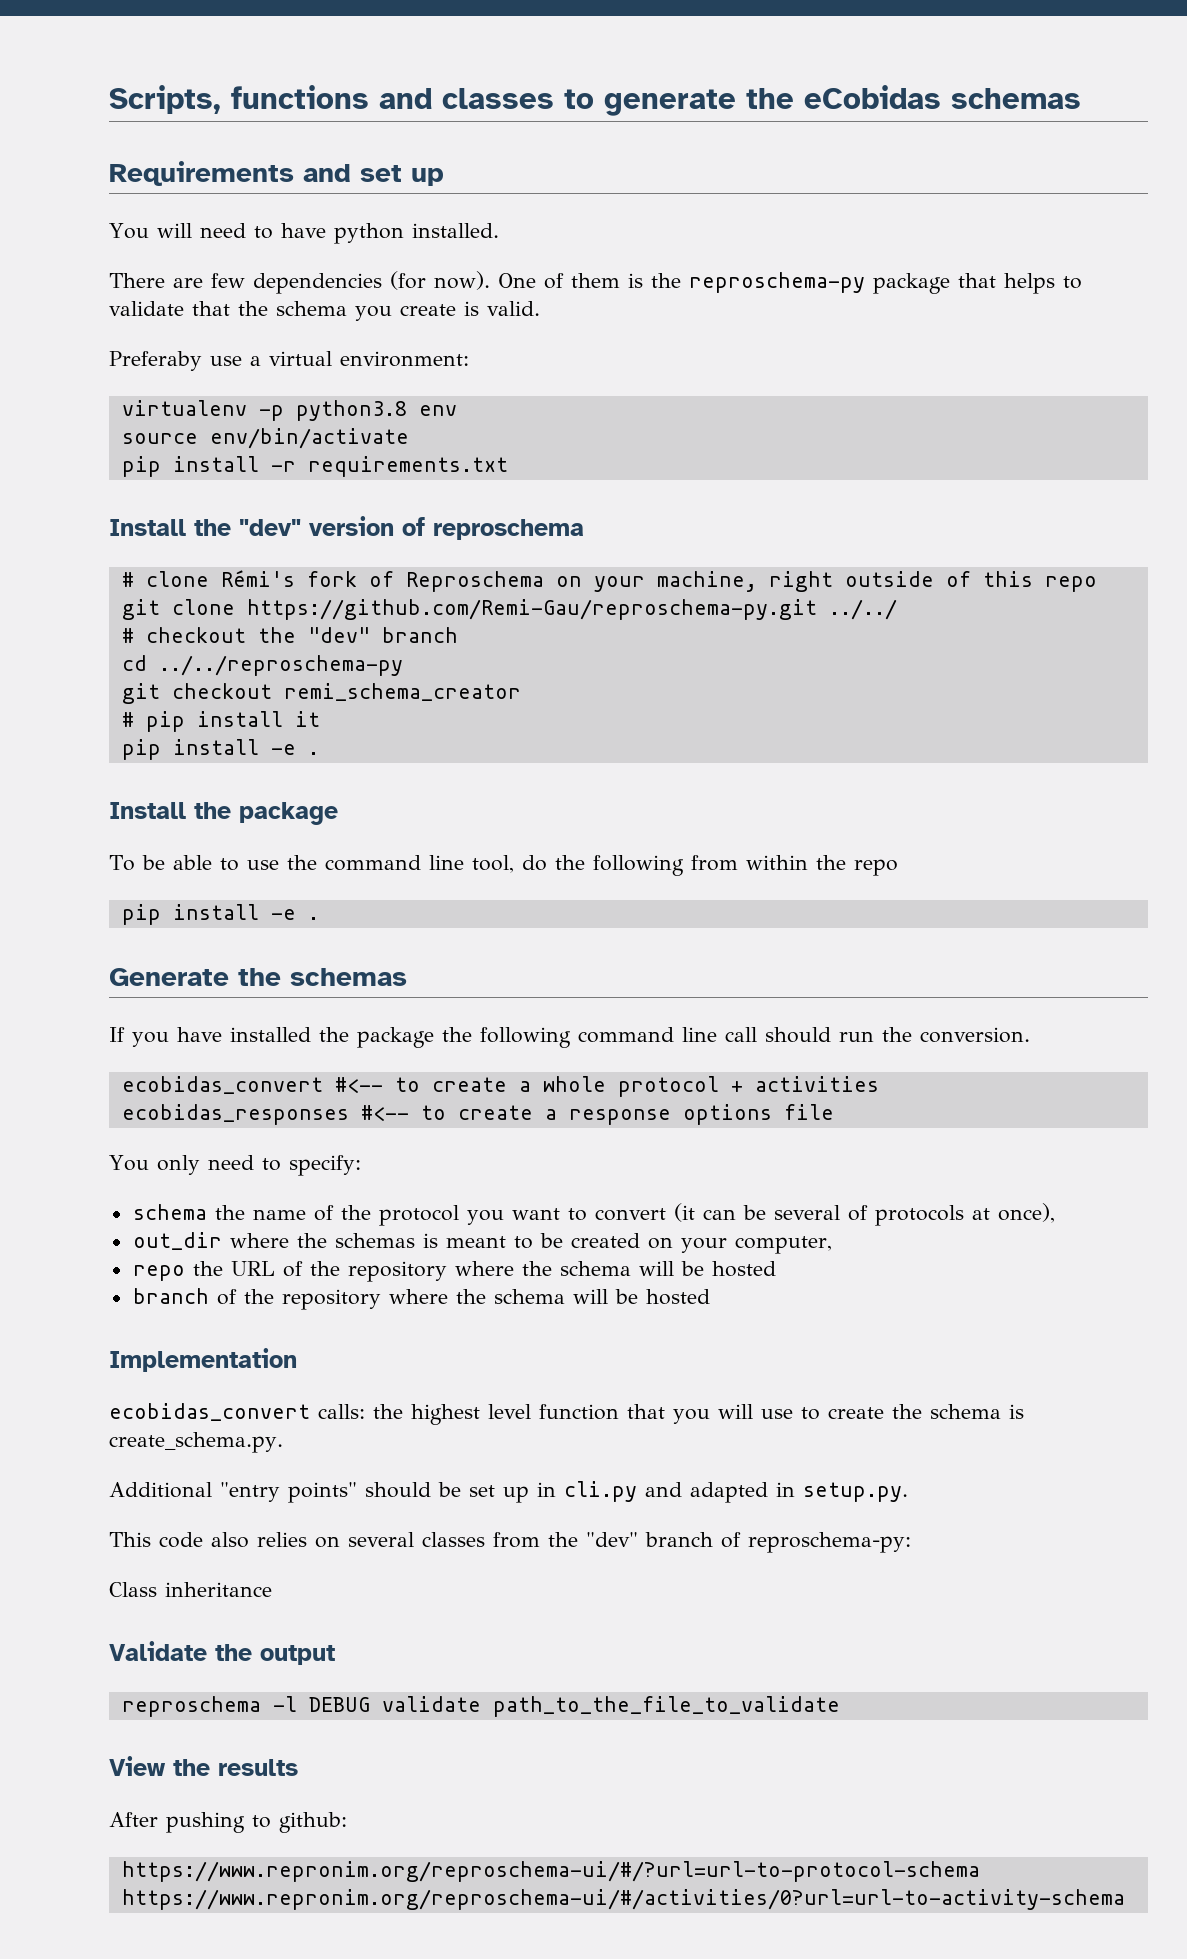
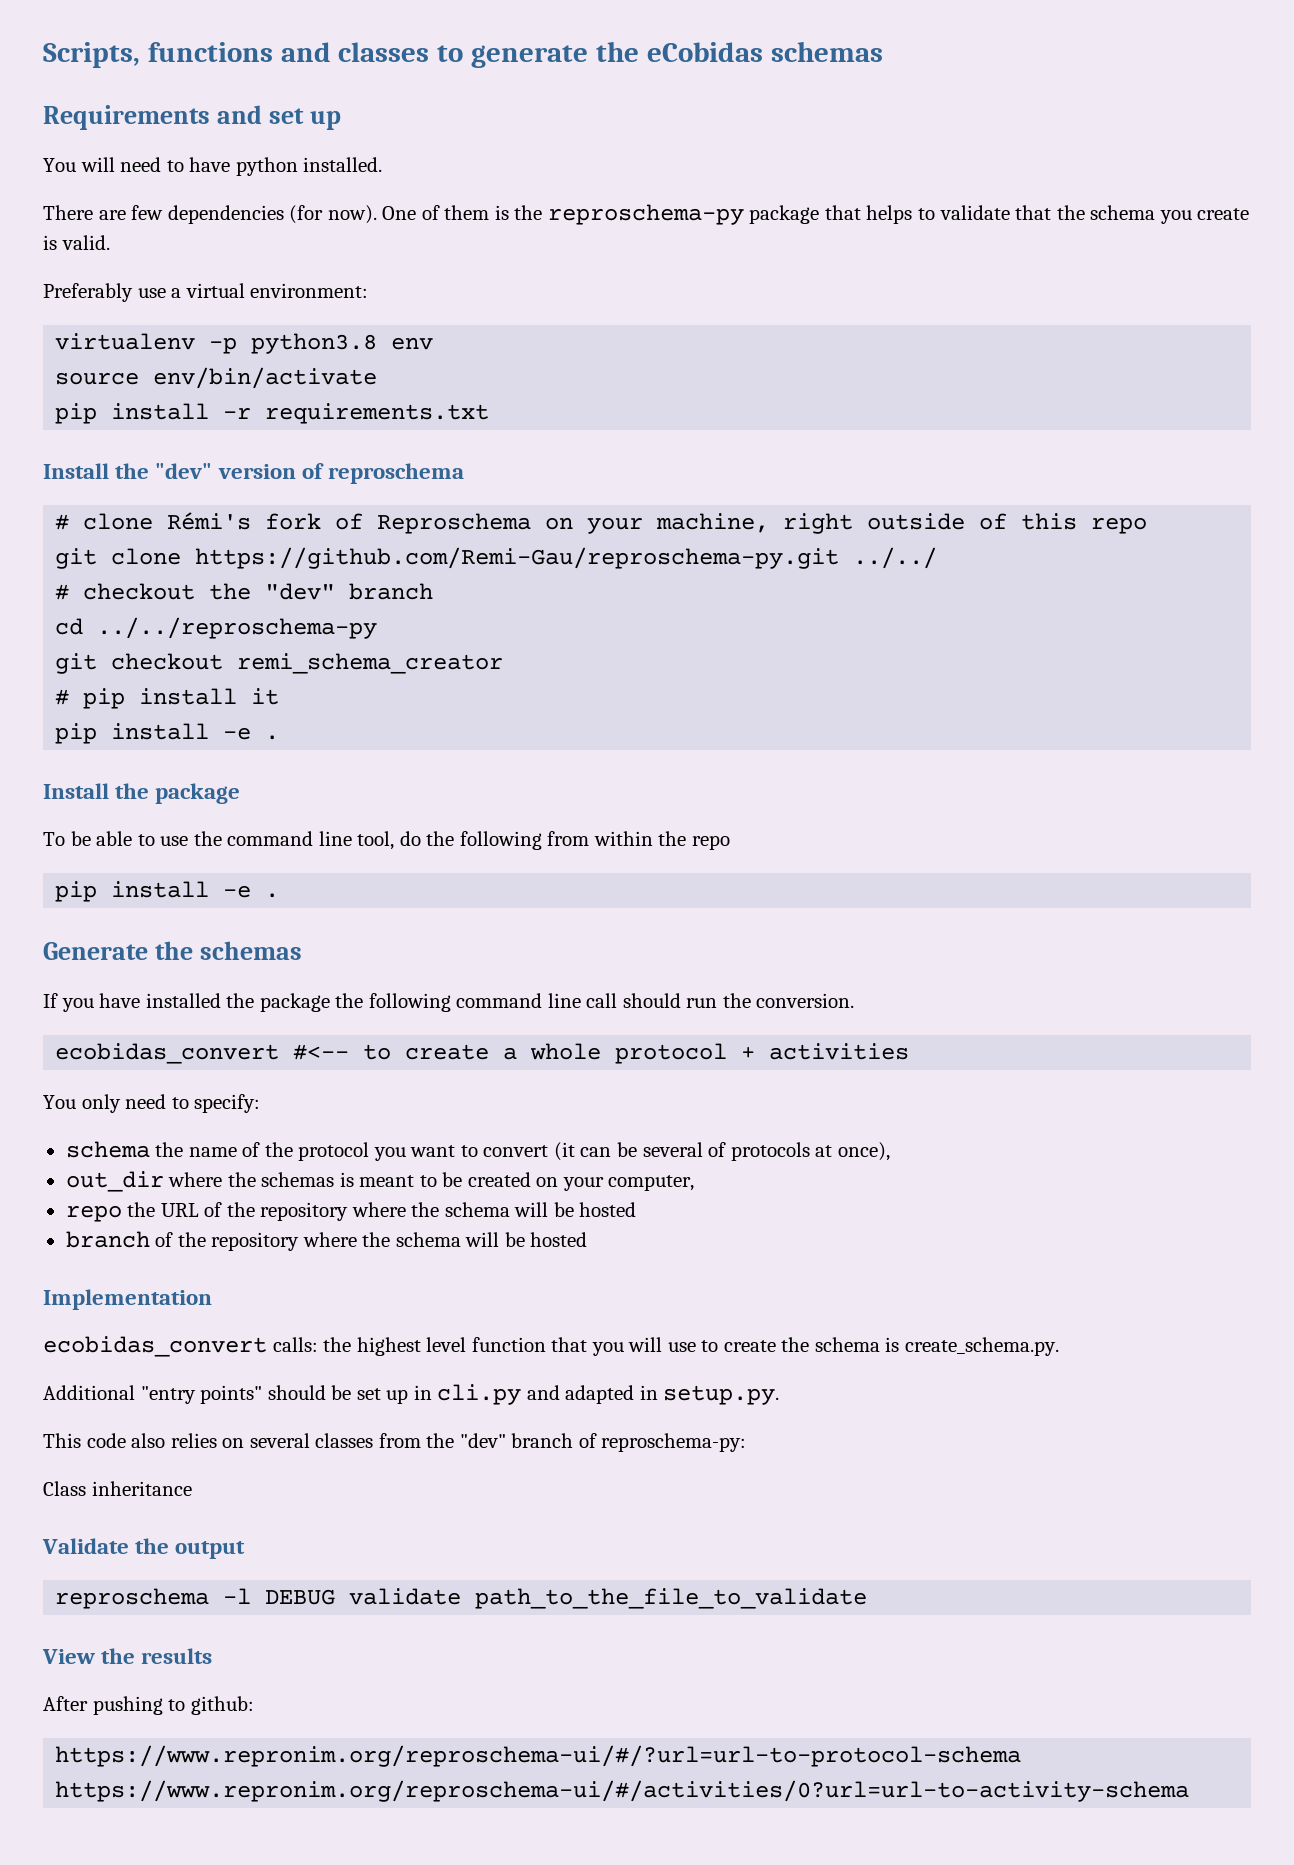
- Preferaby use a virtual environment:
+ Preferably use a virtual environment:
- ecobidas_responses #<-- to create a response options file

